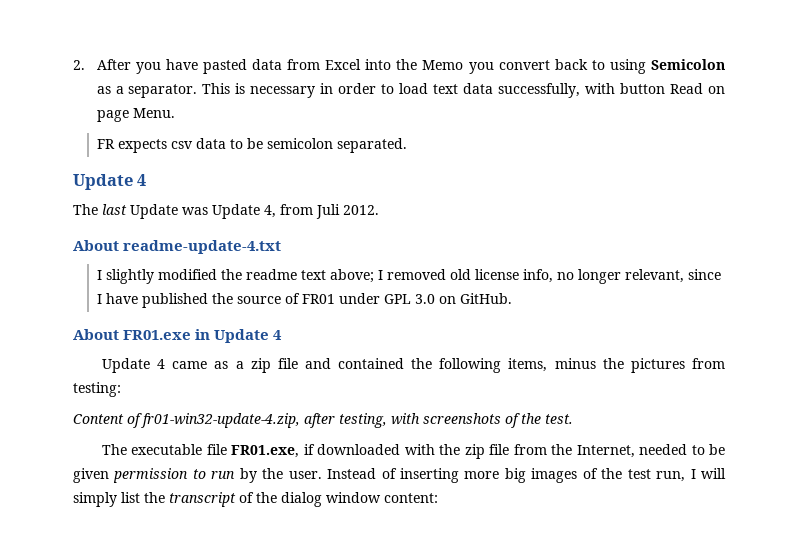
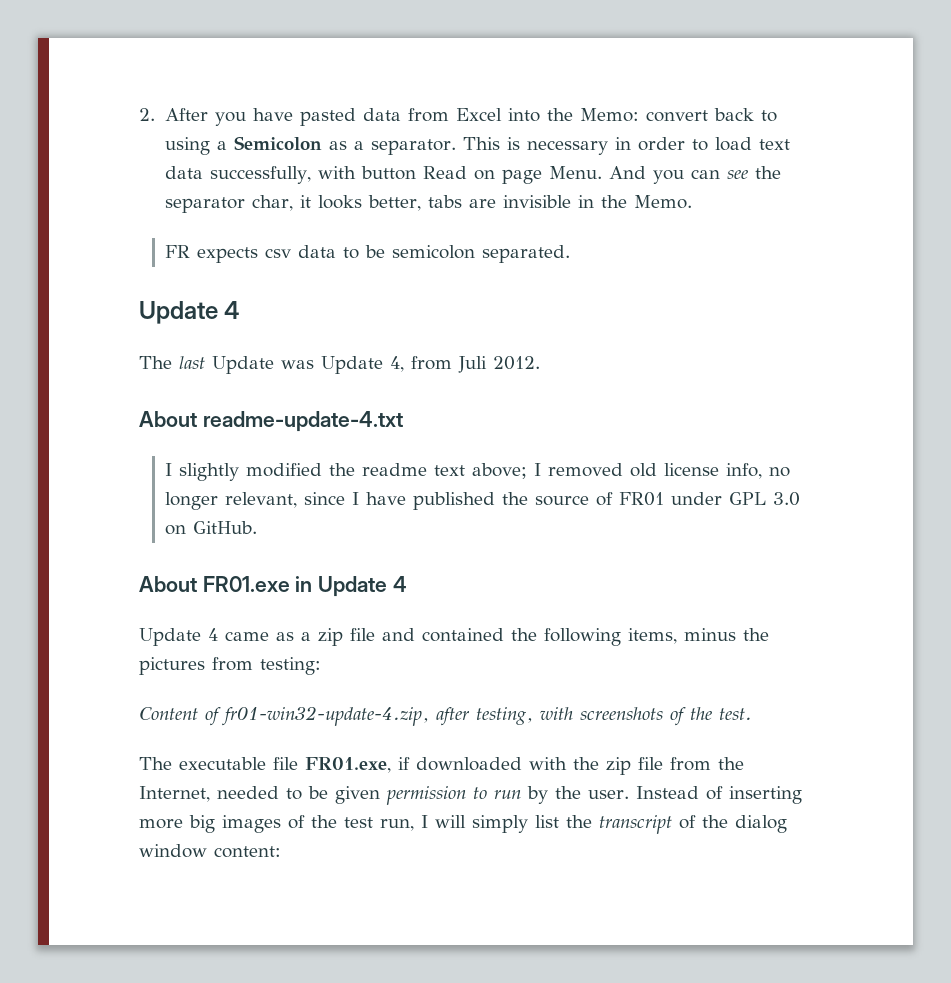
- 2. After you have pasted data from Excel into the Memo you convert back to using Semicolon as a separator.
+ 2. After you have pasted data from Excel into the Memo: convert back to using a Semicolon as a separator.
+ And you can see the separator char, it looks better, tabs are invisible in the Memo.

